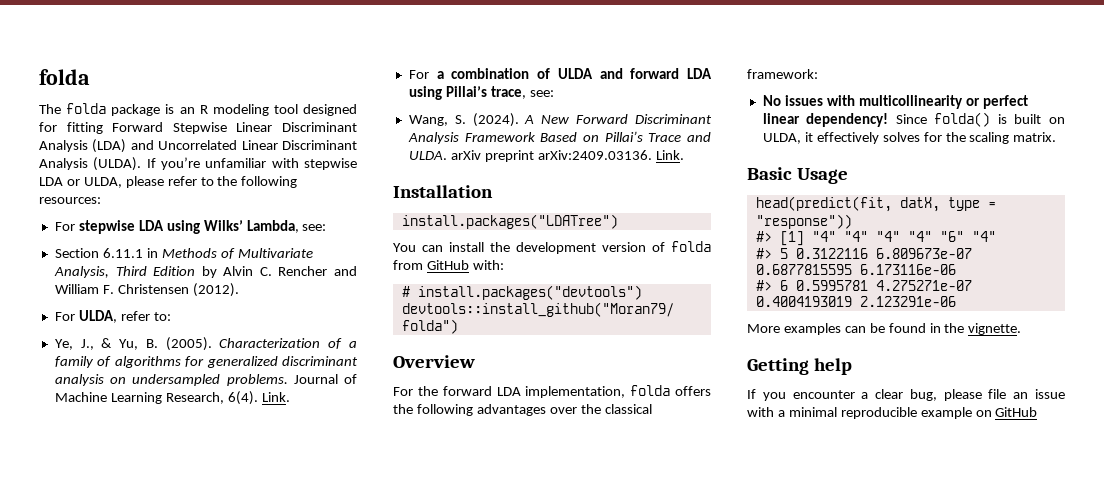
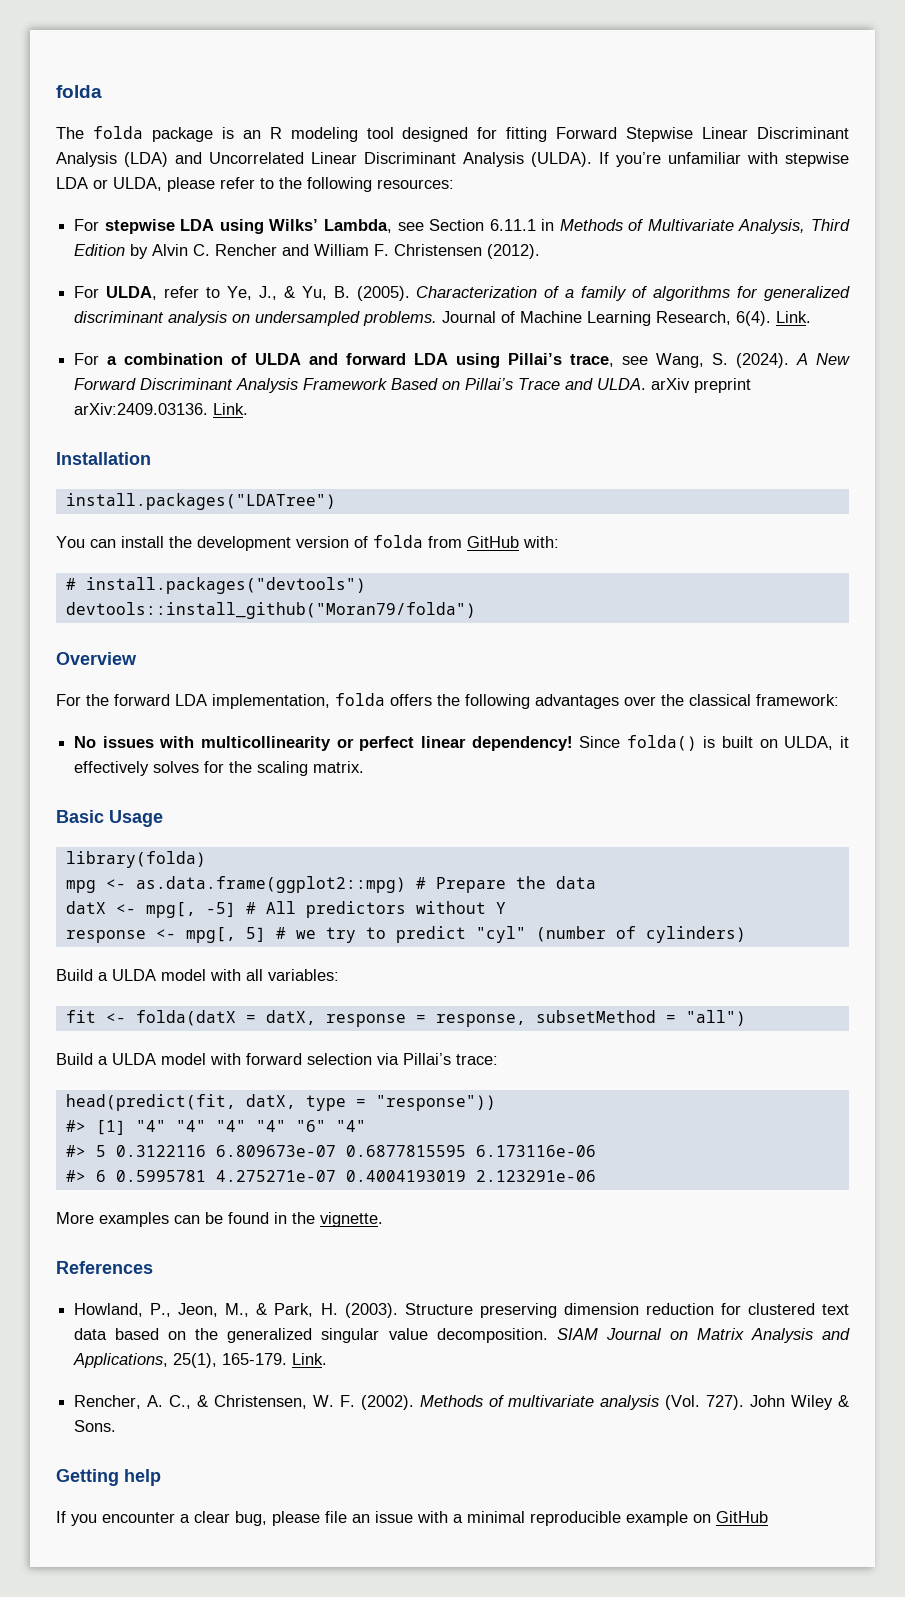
- For stepwise LDA using Wilks’ Lambda, see:
- Section 6.11.1 in Methods of Multivariate Analysis, Third Edition by Alvin C. Rencher and William F. Christensen (2012).
+ For stepwise LDA using Wilks’ Lambda, see Section 6.11.1 in Methods of Multivariate Analysis, Third Edition by Alvin C. Rencher and William F. Christensen (2012).
- For ULDA, refer to:
- Ye, J., & Yu, B. (2005).
+ For ULDA, refer to Ye, J., & Yu, B. (2005).
- For a combination of ULDA and forward LDA using Pillai’s trace, see:
- Wang, S. (2024).
+ For a combination of ULDA and forward LDA using Pillai’s trace, see Wang, S. (2024).
+ library(folda)
+ mpg <- as.data.frame(ggplot2::mpg) # Prepare the data
+ datX <- mpg[, -5] # All predictors without Y
+ response <- mpg[, 5] # we try to predict "cyl" (number of cylinders)
+ Build a ULDA model with all variables:
+ fit <- folda(datX = datX, response = response, subsetMethod = "all")
+ Build a ULDA model with forward selection via Pillai’s trace:
+ References
+ Howland, P., Jeon, M., & Park, H. (2003). Structure preserving dimension reduction for clustered text data based on the generalized singular value decomposition. SIAM Journal on Matrix Analysis and Applications, 25(1), 165-179. Link.
+ Rencher, A. C., & Christensen, W. F. (2002). Methods of multivariate analysis (Vol. 727). John Wiley & Sons.

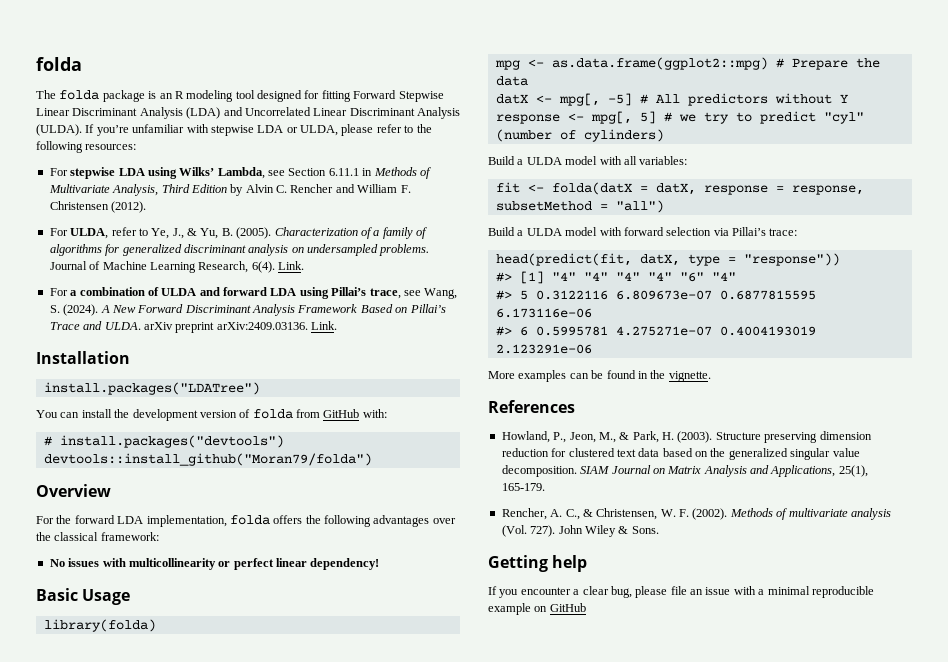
- Since folda() is built on ULDA, it effectively solves for the scaling matrix.
- SIAM Journal on Matrix Analysis and Applications, 25(1), 165-179. Link.
+ SIAM Journal on Matrix Analysis and Applications, 25(1), 165-179.

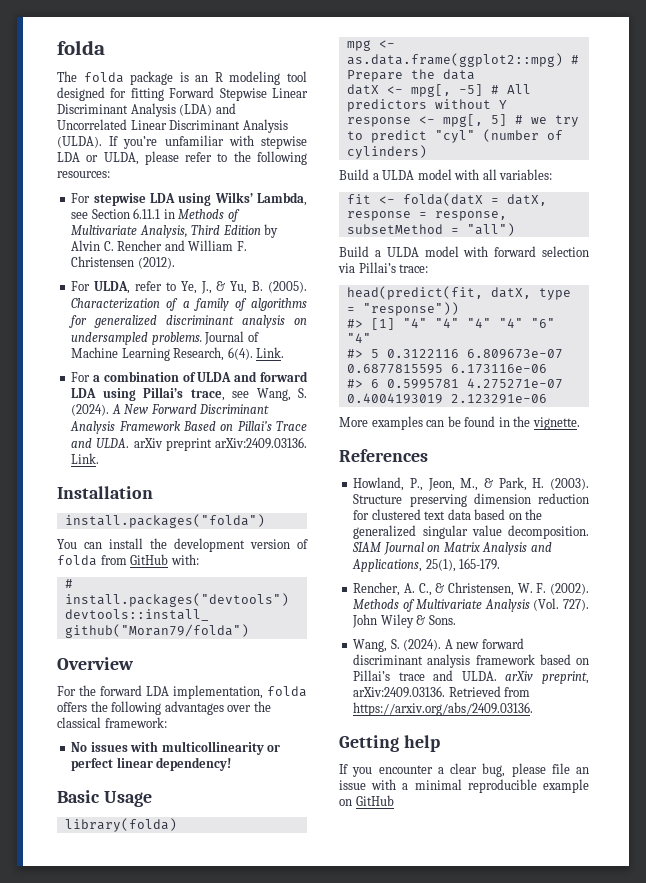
- install.packages("LDATree")
+ install.packages("folda")
- Methods of multivariate analysis (Vol. 727).
+ Methods of Multivariate Analysis (Vol. 727).
+ Wang, S. (2024). A new forward discriminant analysis framework based on Pillai’s trace and ULDA. arXiv preprint, arXiv:2409.03136. Retrieved from https://arxiv.org/abs/2409.03136.

